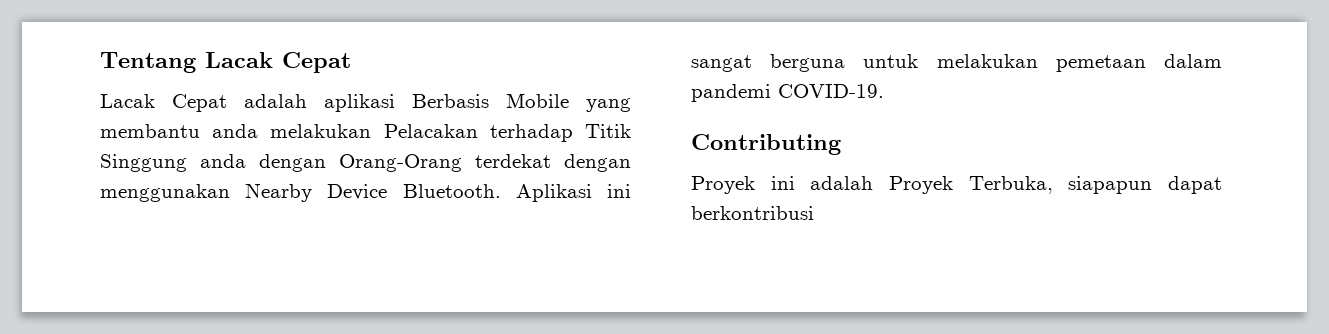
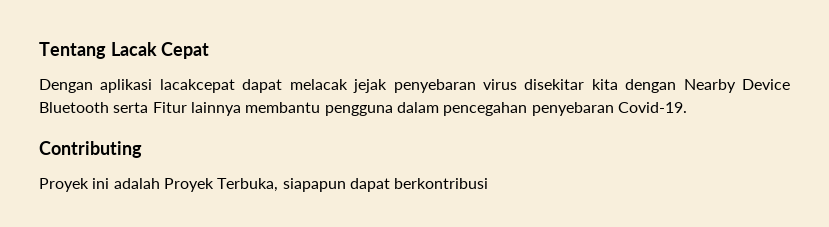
- Lacak Cepat adalah aplikasi Berbasis Mobile yang membantu anda melakukan Pelacakan terhadap Titik Singgung anda dengan Orang-Orang terdekat dengan menggunakan Nearby Device Bluetooth. Aplikasi ini sangat berguna untuk melakukan pemetaan dalam pandemi COVID-19.
+ Dengan aplikasi lacakcepat dapat melacak jejak penyebaran virus disekitar kita dengan Nearby Device Bluetooth serta Fitur lainnya membantu pengguna dalam pencegahan penyebaran Covid-19.

